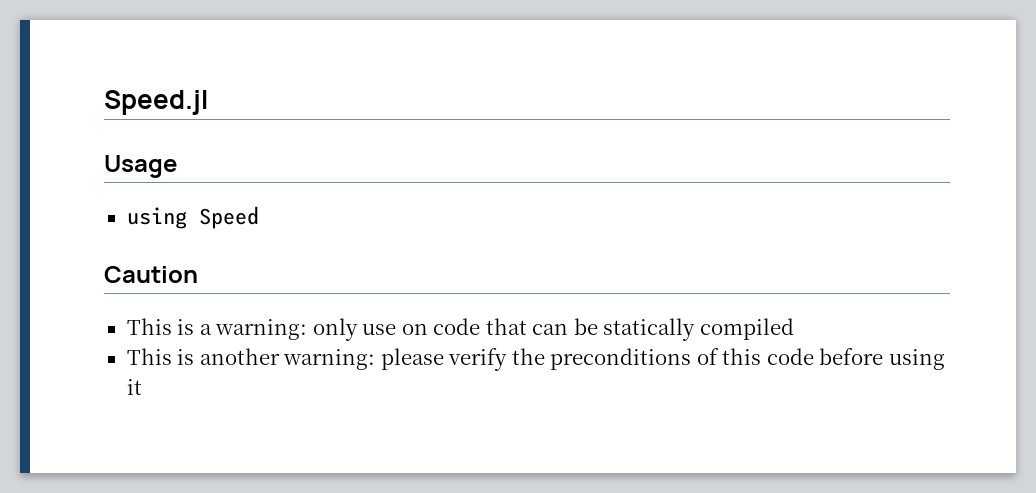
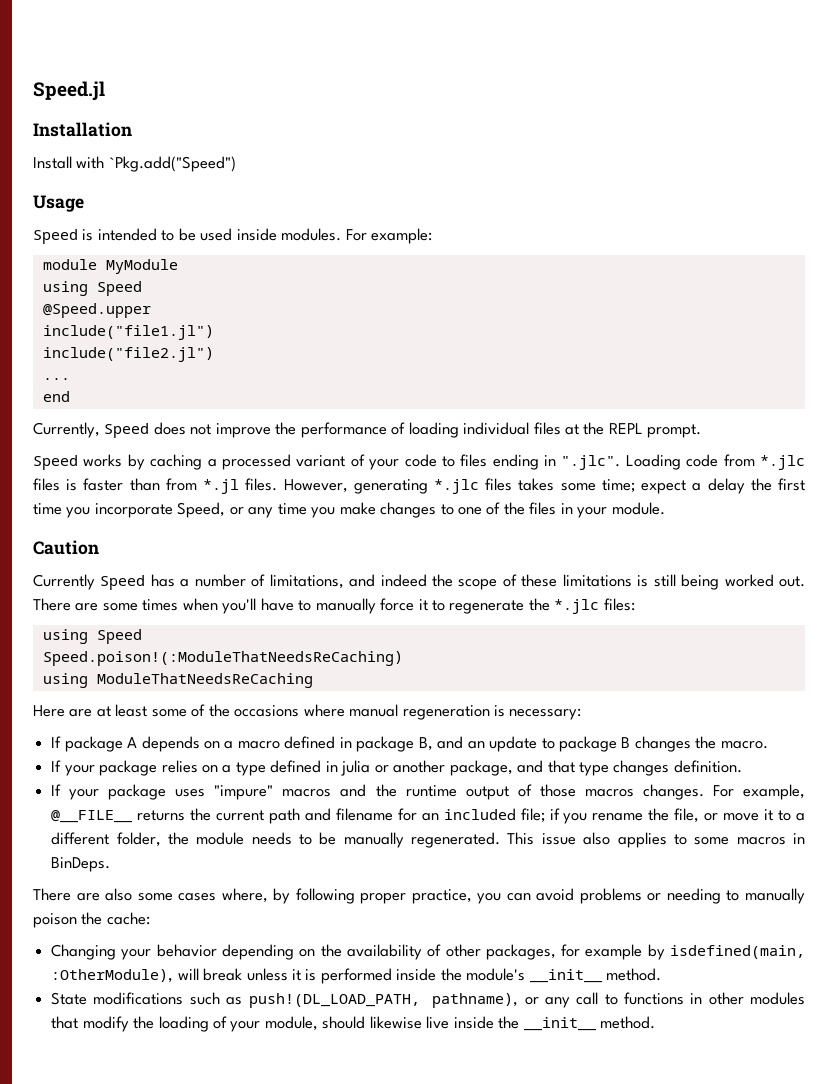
+ Installation
+ Install with `Pkg.add("Speed")
  Usage
+ Speed is intended to be used inside modules. For example:
+ module MyModule
  using Speed
+ @Speed.upper
+ include("file1.jl")
+ include("file2.jl")
+ ...
+ end
+ Currently, Speed does not improve the performance of loading individual files at the REPL prompt.
+ Speed works by caching a processed variant of your code to files ending in ".jlc". Loading code from *.jlc files is faster than from *.jl files. However, generating *.jlc files takes some time; expect a delay the first time you incorporate Speed, or any time you make changes to one of the files in your module.
  Caution
- This is a warning: only use on code that can be statically compiled
- This is another warning: please verify the preconditions of this code before using it
+ Currently Speed has a number of limitations, and indeed the scope of these limitations is still being worked out. There are some times when you'll have to manually force it to regenerate the *.jlc files:
+ using Speed
+ Speed.poison!(:ModuleThatNeedsReCaching)
+ using ModuleThatNeedsReCaching
+ Here are at least some of the occasions where manual regeneration is necessary:
+ If package A depends on a macro defined in package B, and an update to package B changes the macro.
+ If your package relies on a type defined in julia or another package, and that type changes definition.
+ If your package uses "impure" macros and the runtime output of those macros changes. For example, @__FILE__ returns the current path and filename for an included file; if you rename the file, or move it to a different folder, the module needs to be manually regenerated. This issue also applies to some macros in BinDeps.
+ There are also some cases where, by following proper practice, you can avoid problems or needing to manually poison the cache:
+ Changing your behavior depending on the availability of other packages, for example by isdefined(main, :OtherModule), will break unless it is performed inside the module's __init__ method.
+ State modifications such as push!(DL_LOAD_PATH, pathname), or any call to functions in other modules that modify the loading of your module, should likewise live inside the __init__ method.

